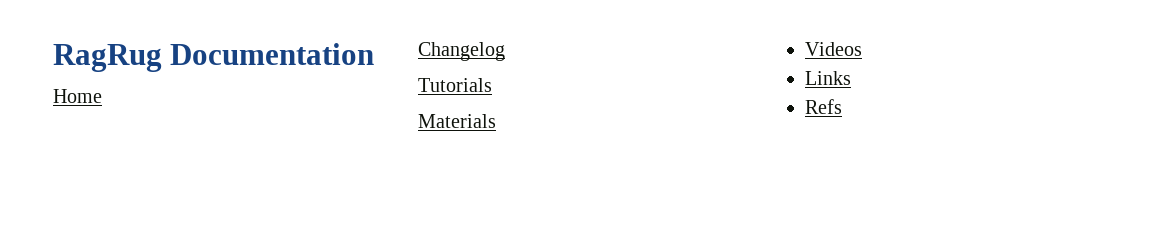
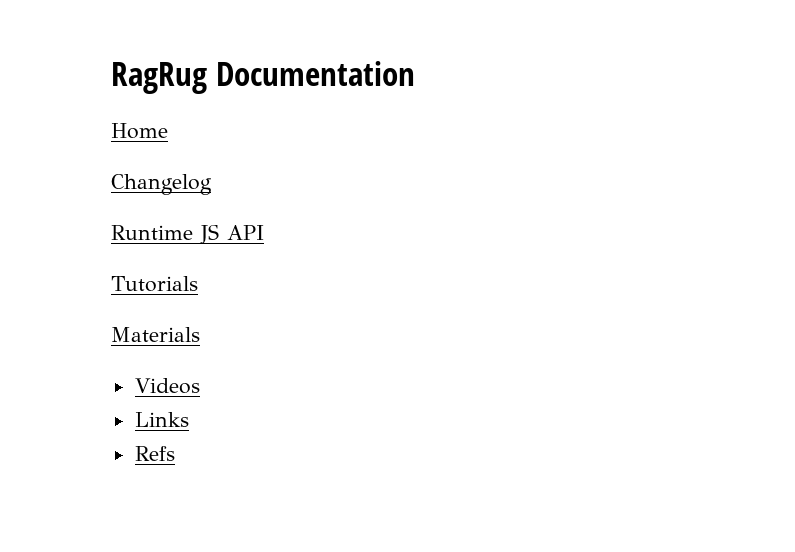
+ Runtime JS API

